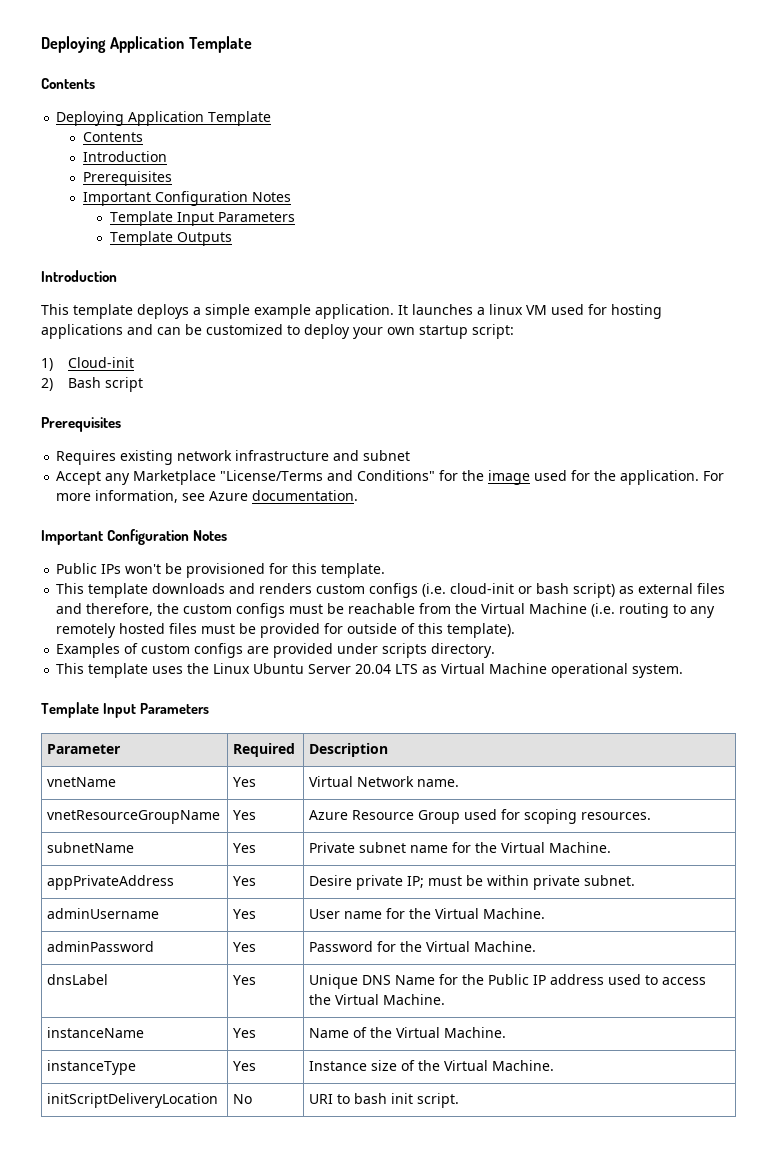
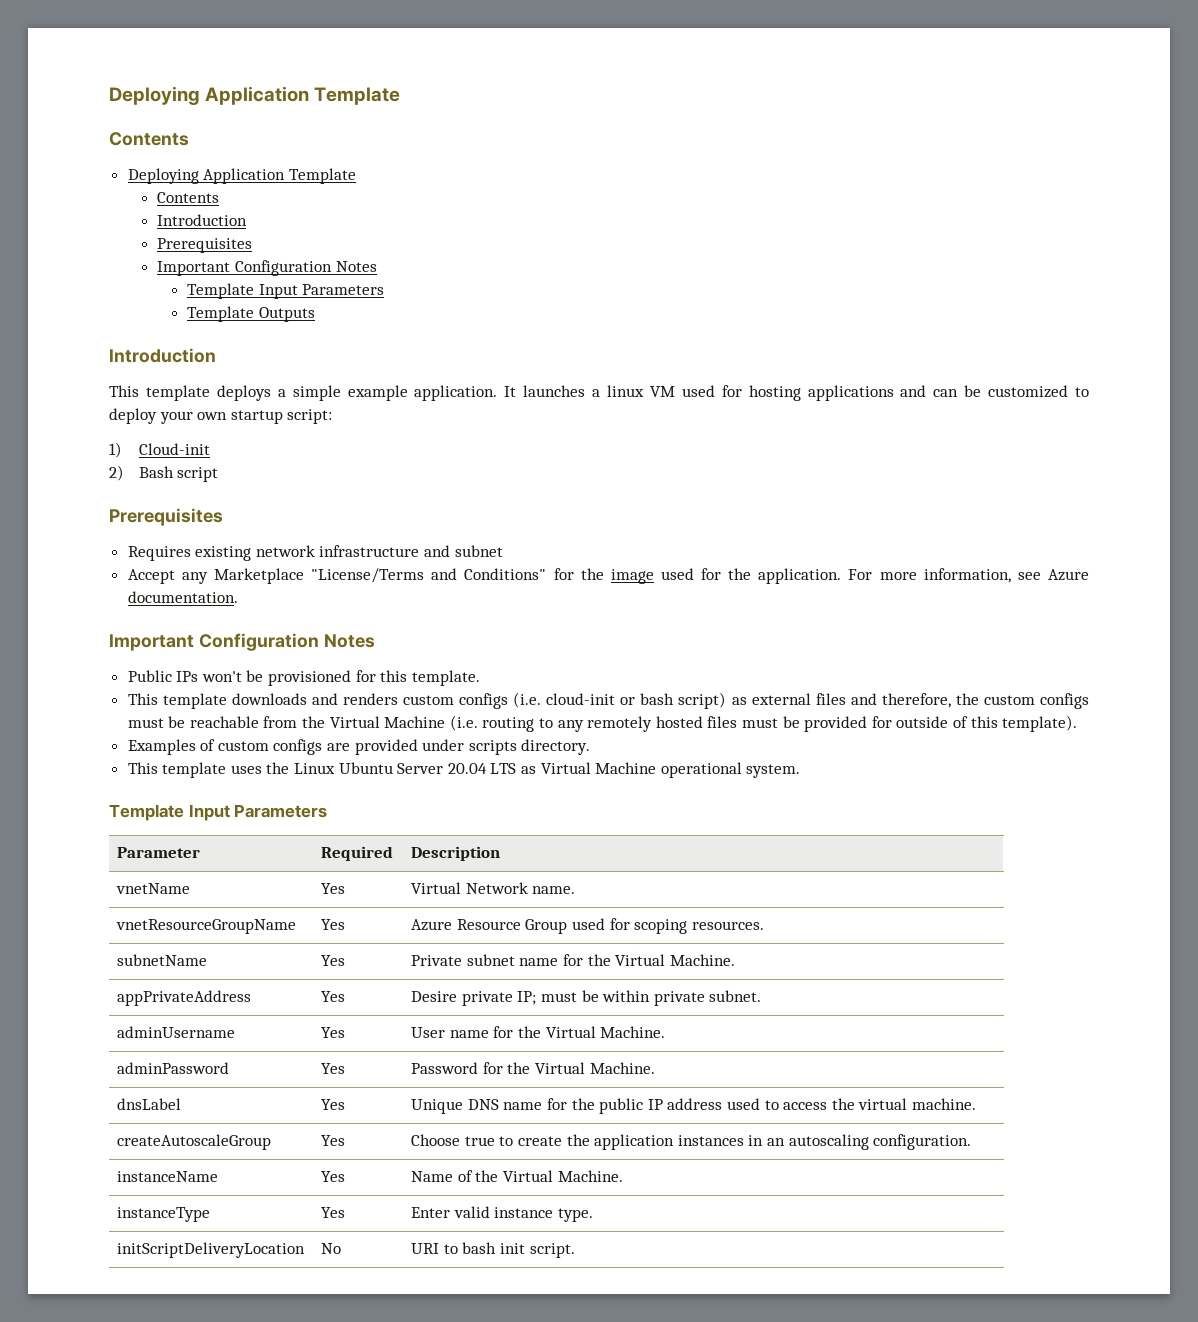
- dnsLabel | Yes | Unique DNS Name for the Public IP address used to access the Virtual Machine.
+ dnsLabel | Yes | Unique DNS name for the public IP address used to access the virtual machine.
+ createAutoscaleGroup | Yes | Choose true to create the application instances in an autoscaling configuration.
- instanceType | Yes | Instance size of the Virtual Machine.
+ instanceType | Yes | Enter valid instance type.

